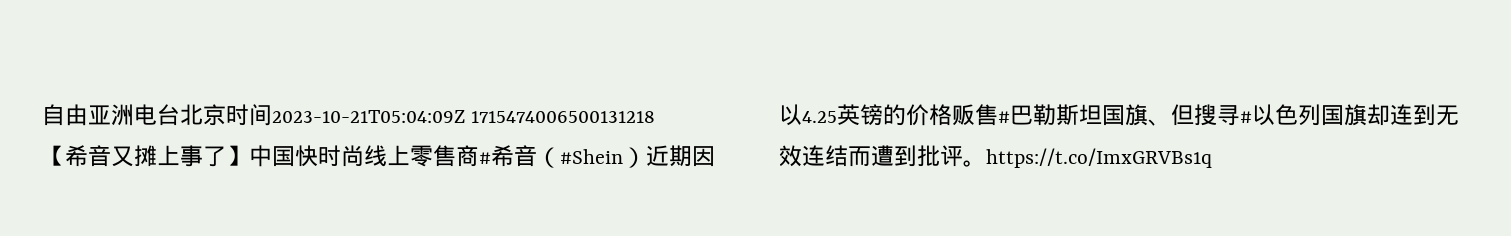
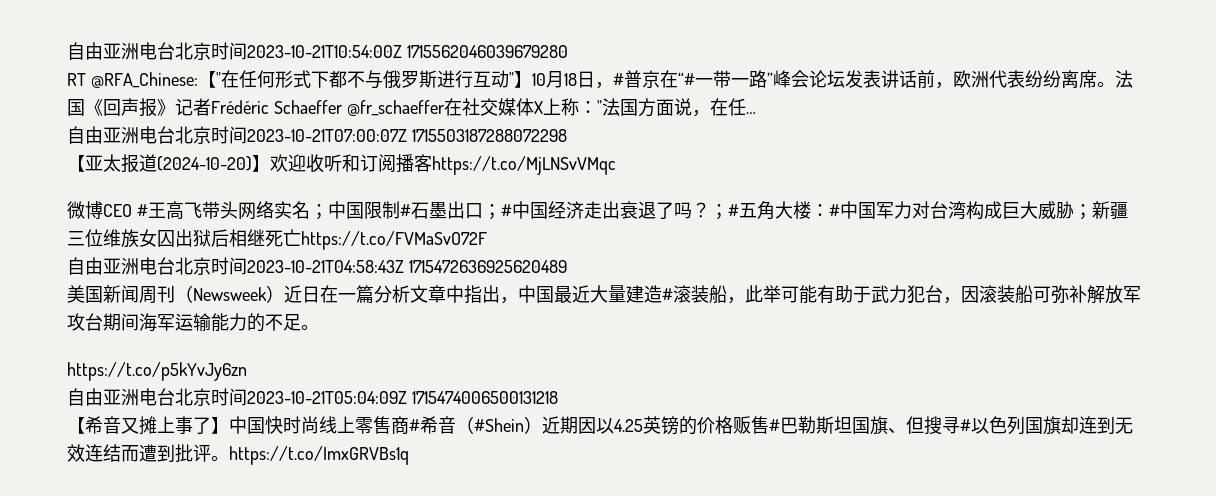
+ 自由亚洲电台北京时间2023-10-21T10:54:00Z 1715562046039679280
+ RT @RFA_Chinese:【"在任何形式下都不与俄罗斯进行互动"】10月18日，#普京在“#一带一路”峰会论坛发表讲话前，欧洲代表纷纷离席。法国《回声报》记者Frédéric Schaeffer @fr_schaeffer在社交媒体X上称："法国方面说，在任…
+ 自由亚洲电台北京时间2023-10-21T07:00:07Z 1715503187288072298
+ 【亚太报道(2024-10-20)】欢迎收听和订阅播客https://t.co/MjLNSvVMqc
+ 微博CEO #王高飞带头网络实名；中国限制#石墨出口；#中国经济走出衰退了吗？；#五角大楼：#中国军力对台湾构成巨大威胁；新疆三位维族女囚出狱后相继死亡https://t.co/FVMaSvO72F
+ 自由亚洲电台北京时间2023-10-21T04:58:43Z 1715472636925620489
+ 美国新闻周刊（Newsweek）近日在一篇分析文章中指出，中国最近大量建造#滚装船，此举可能有助于武力犯台，因滚装船可弥补解放军攻台期间海军运输能力的不足。
+ https://t.co/p5kYvJy6zn

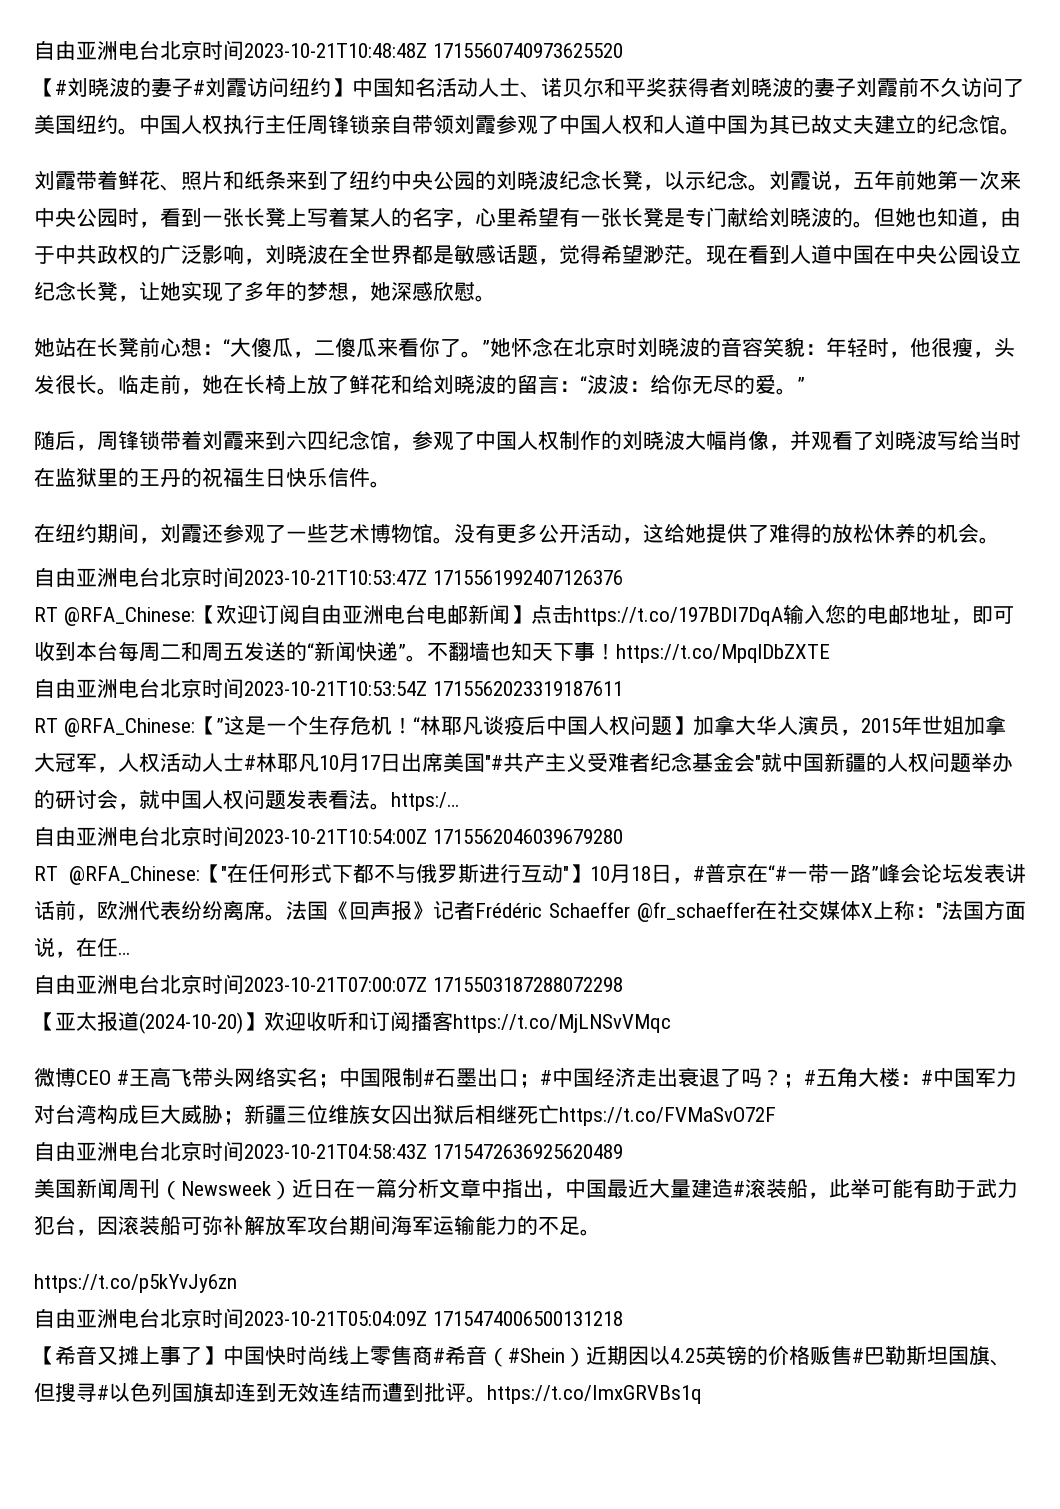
+ 自由亚洲电台北京时间2023-10-21T10:48:48Z 1715560740973625520
+ 【#刘晓波的妻子#刘霞访问纽约】中国知名活动人士、诺贝尔和平奖获得者刘晓波的妻子刘霞前不久访问了美国纽约。中国人权执行主任周锋锁亲自带领刘霞参观了中国人权和人道中国为其已故丈夫建立的纪念馆。
+ 刘霞带着鲜花、照片和纸条来到了纽约中央公园的刘晓波纪念长凳，以示纪念。刘霞说，五年前她第一次来中央公园时，看到一张长凳上写着某人的名字，心里希望有一张长凳是专门献给刘晓波的。但她也知道，由于中共政权的广泛影响，刘晓波在全世界都是敏感话题，觉得希望渺茫。现在看到人道中国在中央公园设立纪念长凳，让她实现了多年的梦想，她深感欣慰。
+ 她站在长凳前心想：“大傻瓜，二傻瓜来看你了。”她怀念在北京时刘晓波的音容笑貌：年轻时，他很瘦，头发很长。临走前，她在长椅上放了鲜花和给刘晓波的留言：“波波：给你无尽的爱。”
+ 随后，周锋锁带着刘霞来到六四纪念馆，参观了中国人权制作的刘晓波大幅肖像，并观看了刘晓波写给当时在监狱里的王丹的祝福生日快乐信件。
+ 在纽约期间，刘霞还参观了一些艺术博物馆。没有更多公开活动，这给她提供了难得的放松休养的机会。
+ 自由亚洲电台北京时间2023-10-21T10:53:47Z 1715561992407126376
+ RT @RFA_Chinese:【欢迎订阅自由亚洲电台电邮新闻】点击https://t.co/197BDI7DqA输入您的电邮地址，即可收到本台每周二和周五发送的“新闻快递”。不翻墙也知天下事！https://t.co/MpqlDbZXTE
+ 自由亚洲电台北京时间2023-10-21T10:53:54Z 1715562023319187611
+ RT @RFA_Chinese:【”这是一个生存危机！“林耶凡谈疫后中国人权问题】加拿大华人演员，2015年世姐加拿大冠军，人权活动人士#林耶凡10月17日出席美国"#共产主义受难者纪念基金会"就中国新疆的人权问题举办的研讨会，就中国人权问题发表看法。https:/…

